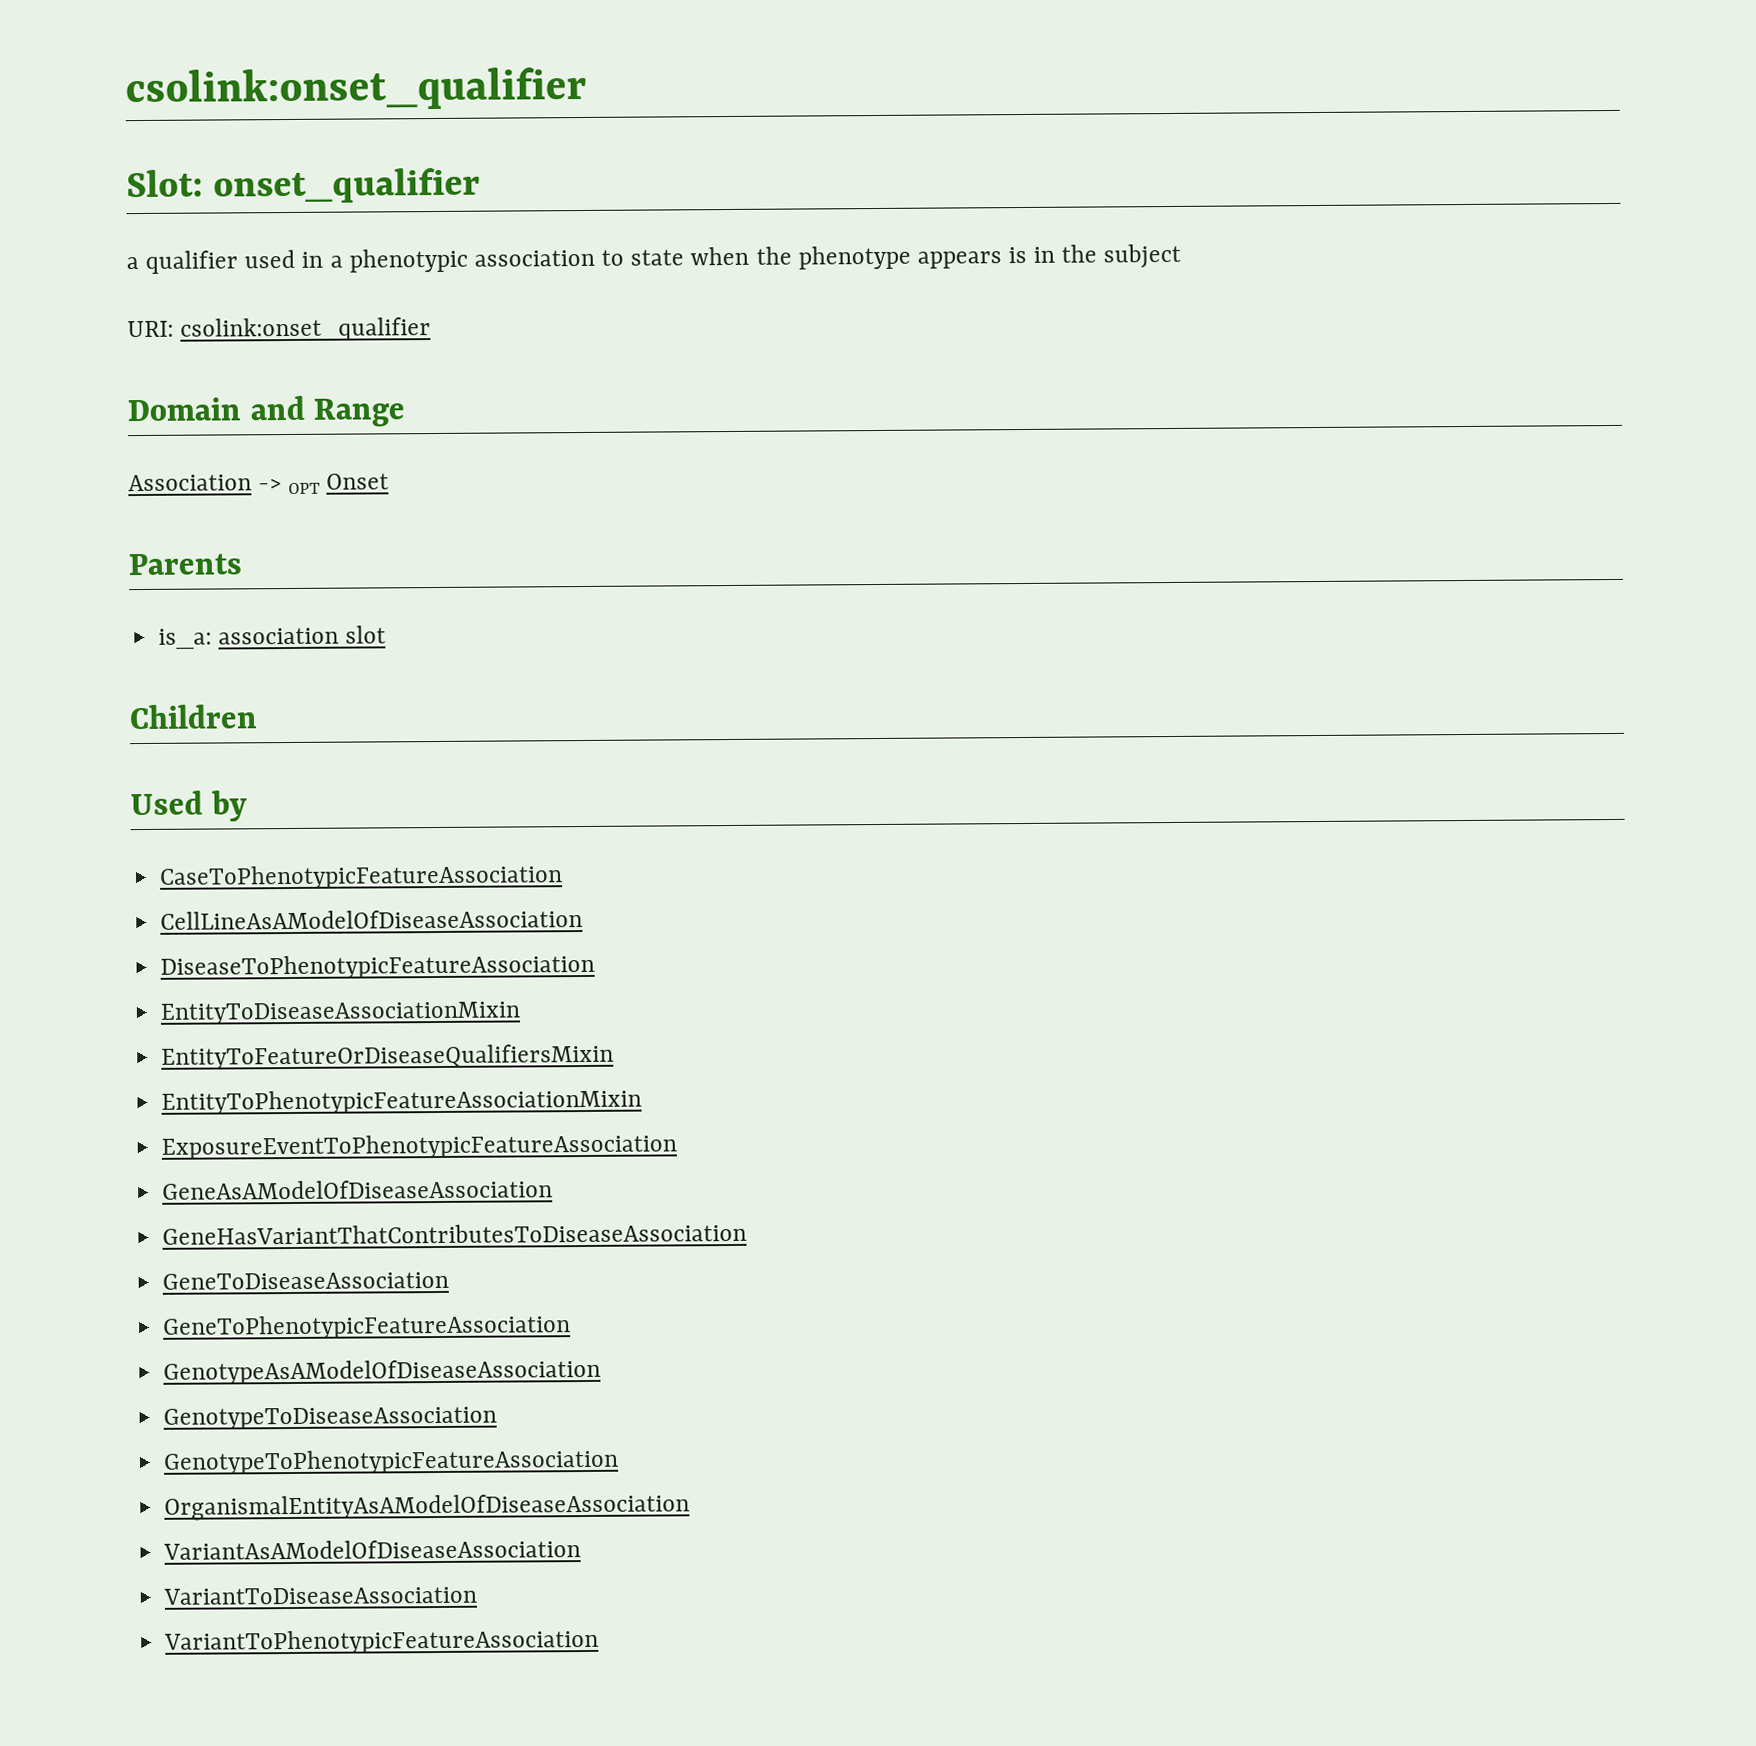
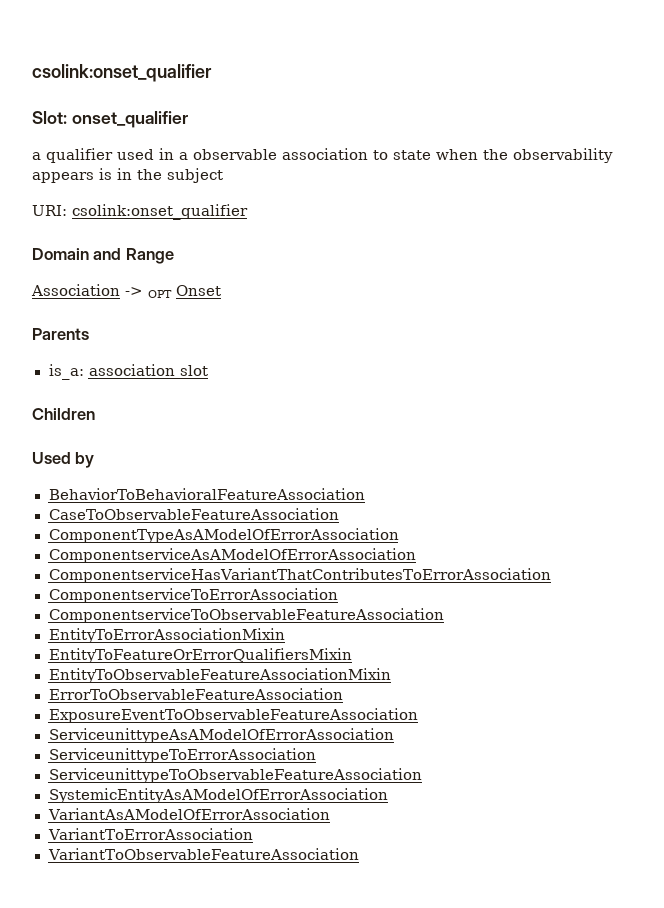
- a qualifier used in a phenotypic association to state when the phenotype appears is in the subject
+ a qualifier used in a observable association to state when the observability appears is in the subject
- CaseToPhenotypicFeatureAssociation
- CellLineAsAModelOfDiseaseAssociation
- DiseaseToPhenotypicFeatureAssociation
- EntityToDiseaseAssociationMixin
- EntityToFeatureOrDiseaseQualifiersMixin
- EntityToPhenotypicFeatureAssociationMixin
- ExposureEventToPhenotypicFeatureAssociation
- GeneAsAModelOfDiseaseAssociation
- GeneHasVariantThatContributesToDiseaseAssociation
- GeneToDiseaseAssociation
- GeneToPhenotypicFeatureAssociation
- GenotypeAsAModelOfDiseaseAssociation
- GenotypeToDiseaseAssociation
- GenotypeToPhenotypicFeatureAssociation
- OrganismalEntityAsAModelOfDiseaseAssociation
- VariantAsAModelOfDiseaseAssociation
- VariantToDiseaseAssociation
- VariantToPhenotypicFeatureAssociation
+ BehaviorToBehavioralFeatureAssociation
+ CaseToObservableFeatureAssociation
+ ComponentTypeAsAModelOfErrorAssociation
+ ComponentserviceAsAModelOfErrorAssociation
+ ComponentserviceHasVariantThatContributesToErrorAssociation
+ ComponentserviceToErrorAssociation
+ ComponentserviceToObservableFeatureAssociation
+ EntityToErrorAssociationMixin
+ EntityToFeatureOrErrorQualifiersMixin
+ EntityToObservableFeatureAssociationMixin
+ ErrorToObservableFeatureAssociation
+ ExposureEventToObservableFeatureAssociation
+ ServiceunittypeAsAModelOfErrorAssociation
+ ServiceunittypeToErrorAssociation
+ ServiceunittypeToObservableFeatureAssociation
+ SystemicEntityAsAModelOfErrorAssociation
+ VariantAsAModelOfErrorAssociation
+ VariantToErrorAssociation
+ VariantToObservableFeatureAssociation

